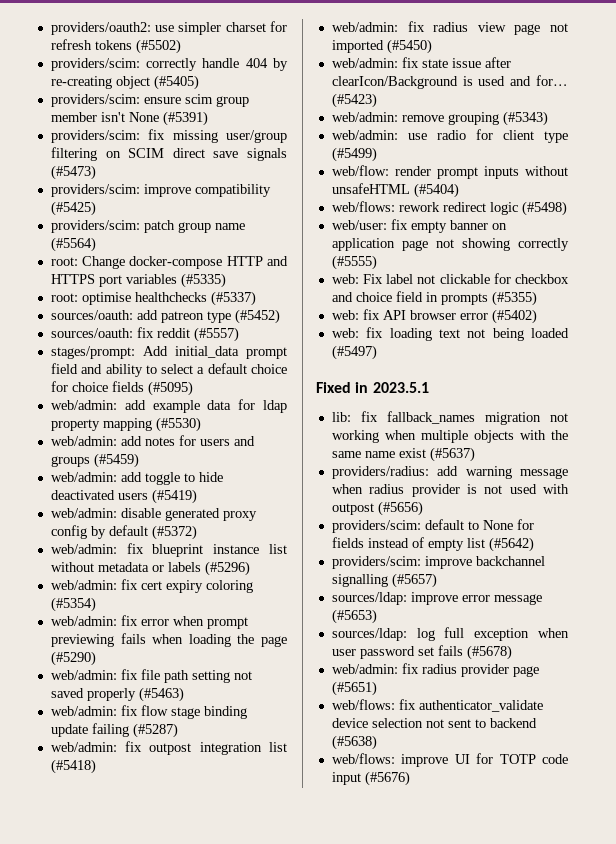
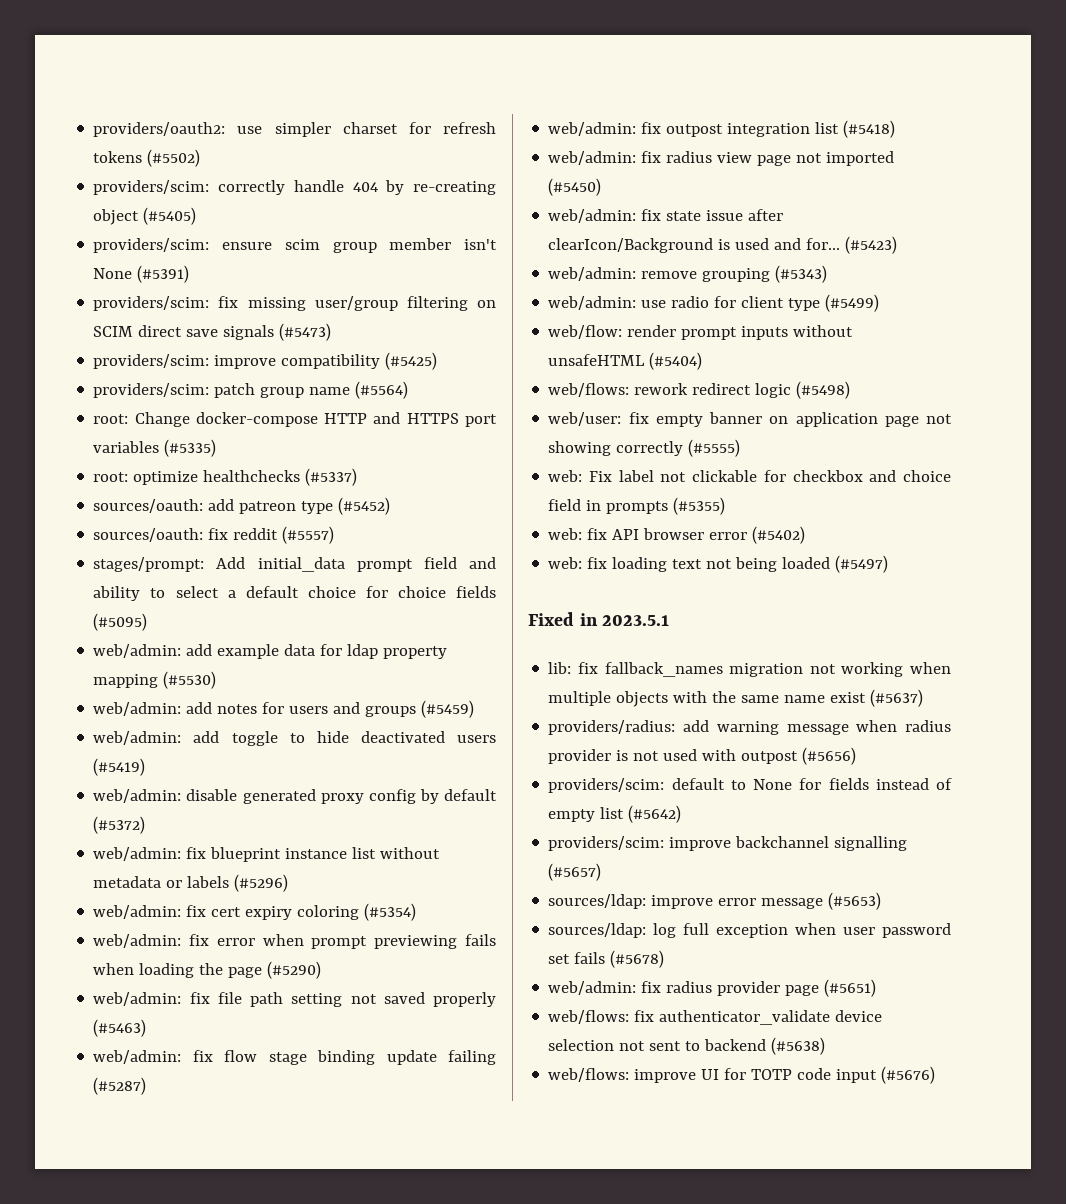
- root: optimise healthchecks (#5337)
+ root: optimize healthchecks (#5337)

